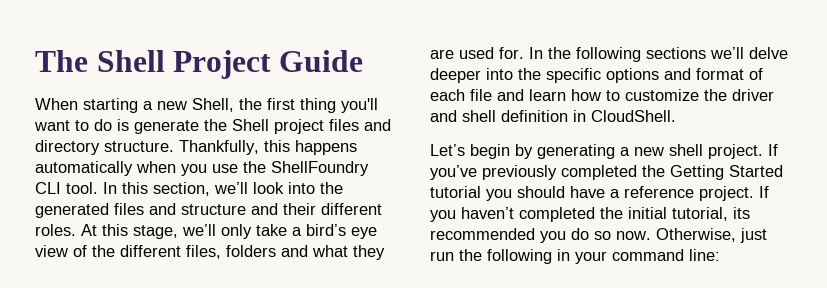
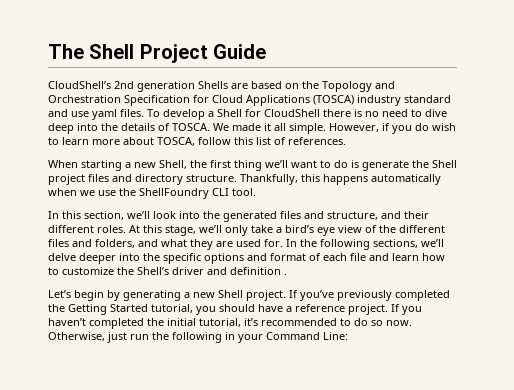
+ CloudShell’s 2nd generation Shells are based on the Topology and Orchestration Specification for Cloud Applications (TOSCA) industry standard and use yaml files. To develop a Shell for CloudShell there is no need to dive deep into the details of TOSCA. We made it all simple. However, if you do wish to learn more about TOSCA, follow this list of references.
- When starting a new Shell, the first thing you'll want to do is generate the Shell project files and directory structure.
+ When starting a new Shell, the first thing we’ll want to do is generate the Shell project files and directory structure.
- Thankfully, this happens automatically when you use the ShellFoundry CLI tool. In this section, we’ll look into the generated files and structure and their different roles.
+ Thankfully, this happens automatically when we use the ShellFoundry CLI tool.
+ In this section, we’ll look into the generated files and structure, and their different roles.
- At this stage, we’ll only take a bird’s eye view of the different files, folders and what they are used for.
+ At this stage, we’ll only take a bird’s eye view of the different files and folders, and what they are used for.
- In the following sections we’ll delve deeper into the specific options and format of each file and learn how to customize the driver and shell definition in CloudShell.
+ In the following sections, we’ll delve deeper into the specific options and format of each file and learn how to customize the Shell’s driver and definition .
- Let’s begin by generating a new shell project.
+ Let’s begin by generating a new Shell project.
- If you’ve previously completed the Getting Started tutorial you should have a reference project.
+ If you’ve previously completed the Getting Started tutorial, you should have a reference project.
- If you haven’t completed the initial tutorial, its recommended you do so now.
+ If you haven’t completed the initial tutorial, it’s recommended to do so now.
- Otherwise, just run the following in your command line:
+ Otherwise, just run the following in your Command Line:

